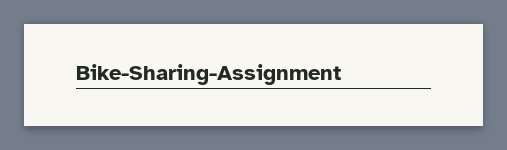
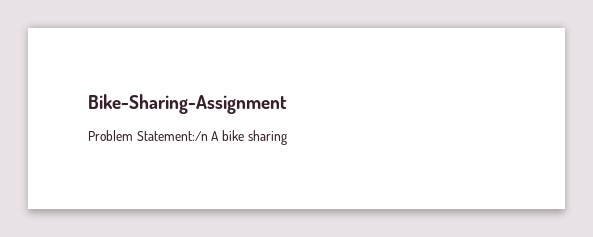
+ Problem Statement:/n A bike sharing

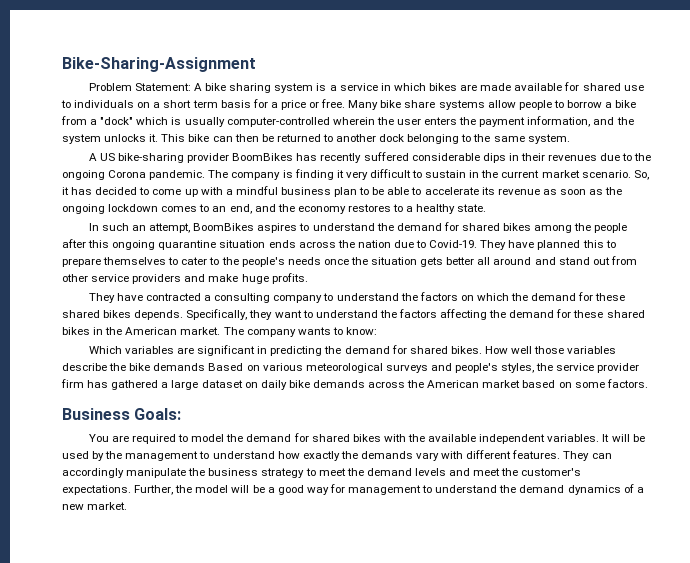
- Problem Statement:/n A bike sharing
+ Problem Statement: A bike sharing system is a service in which bikes are made available for shared use to individuals on a short term basis for a price or free. Many bike share systems allow people to borrow a bike from a "dock" which is usually computer-controlled wherein the user enters the payment information, and the system unlocks it. This bike can then be returned to another dock belonging to the same system.
+ A US bike-sharing provider BoomBikes has recently suffered considerable dips in their revenues due to the ongoing Corona pandemic. The company is finding it very difficult to sustain in the current market scenario. So, it has decided to come up with a mindful business plan to be able to accelerate its revenue as soon as the ongoing lockdown comes to an end, and the economy restores to a healthy state.
+ In such an attempt, BoomBikes aspires to understand the demand for shared bikes among the people after this ongoing quarantine situation ends across the nation due to Covid-19. They have planned this to prepare themselves to cater to the people's needs once the situation gets better all around and stand out from other service providers and make huge profits.
+ They have contracted a consulting company to understand the factors on which the demand for these shared bikes depends. Specifically, they want to understand the factors affecting the demand for these shared bikes in the American market. The company wants to know:
+ Which variables are significant in predicting the demand for shared bikes. How well those variables describe the bike demands Based on various meteorological surveys and people's styles, the service provider firm has gathered a large dataset on daily bike demands across the American market based on some factors.
+ Business Goals:
+ You are required to model the demand for shared bikes with the available independent variables. It will be used by the management to understand how exactly the demands vary with different features. They can accordingly manipulate the business strategy to meet the demand levels and meet the customer's expectations. Further, the model will be a good way for management to understand the demand dynamics of a new market.

